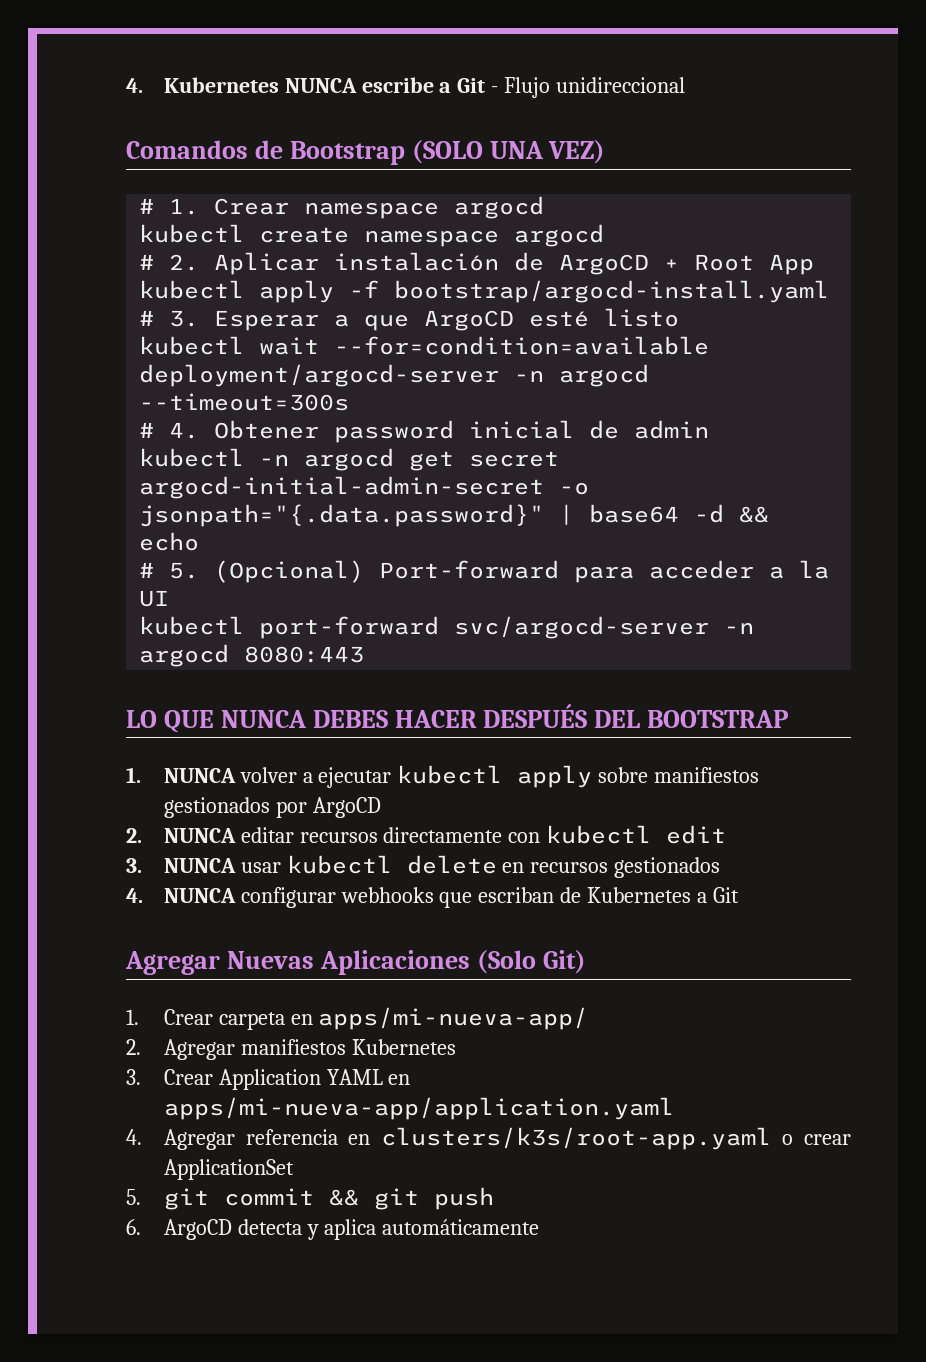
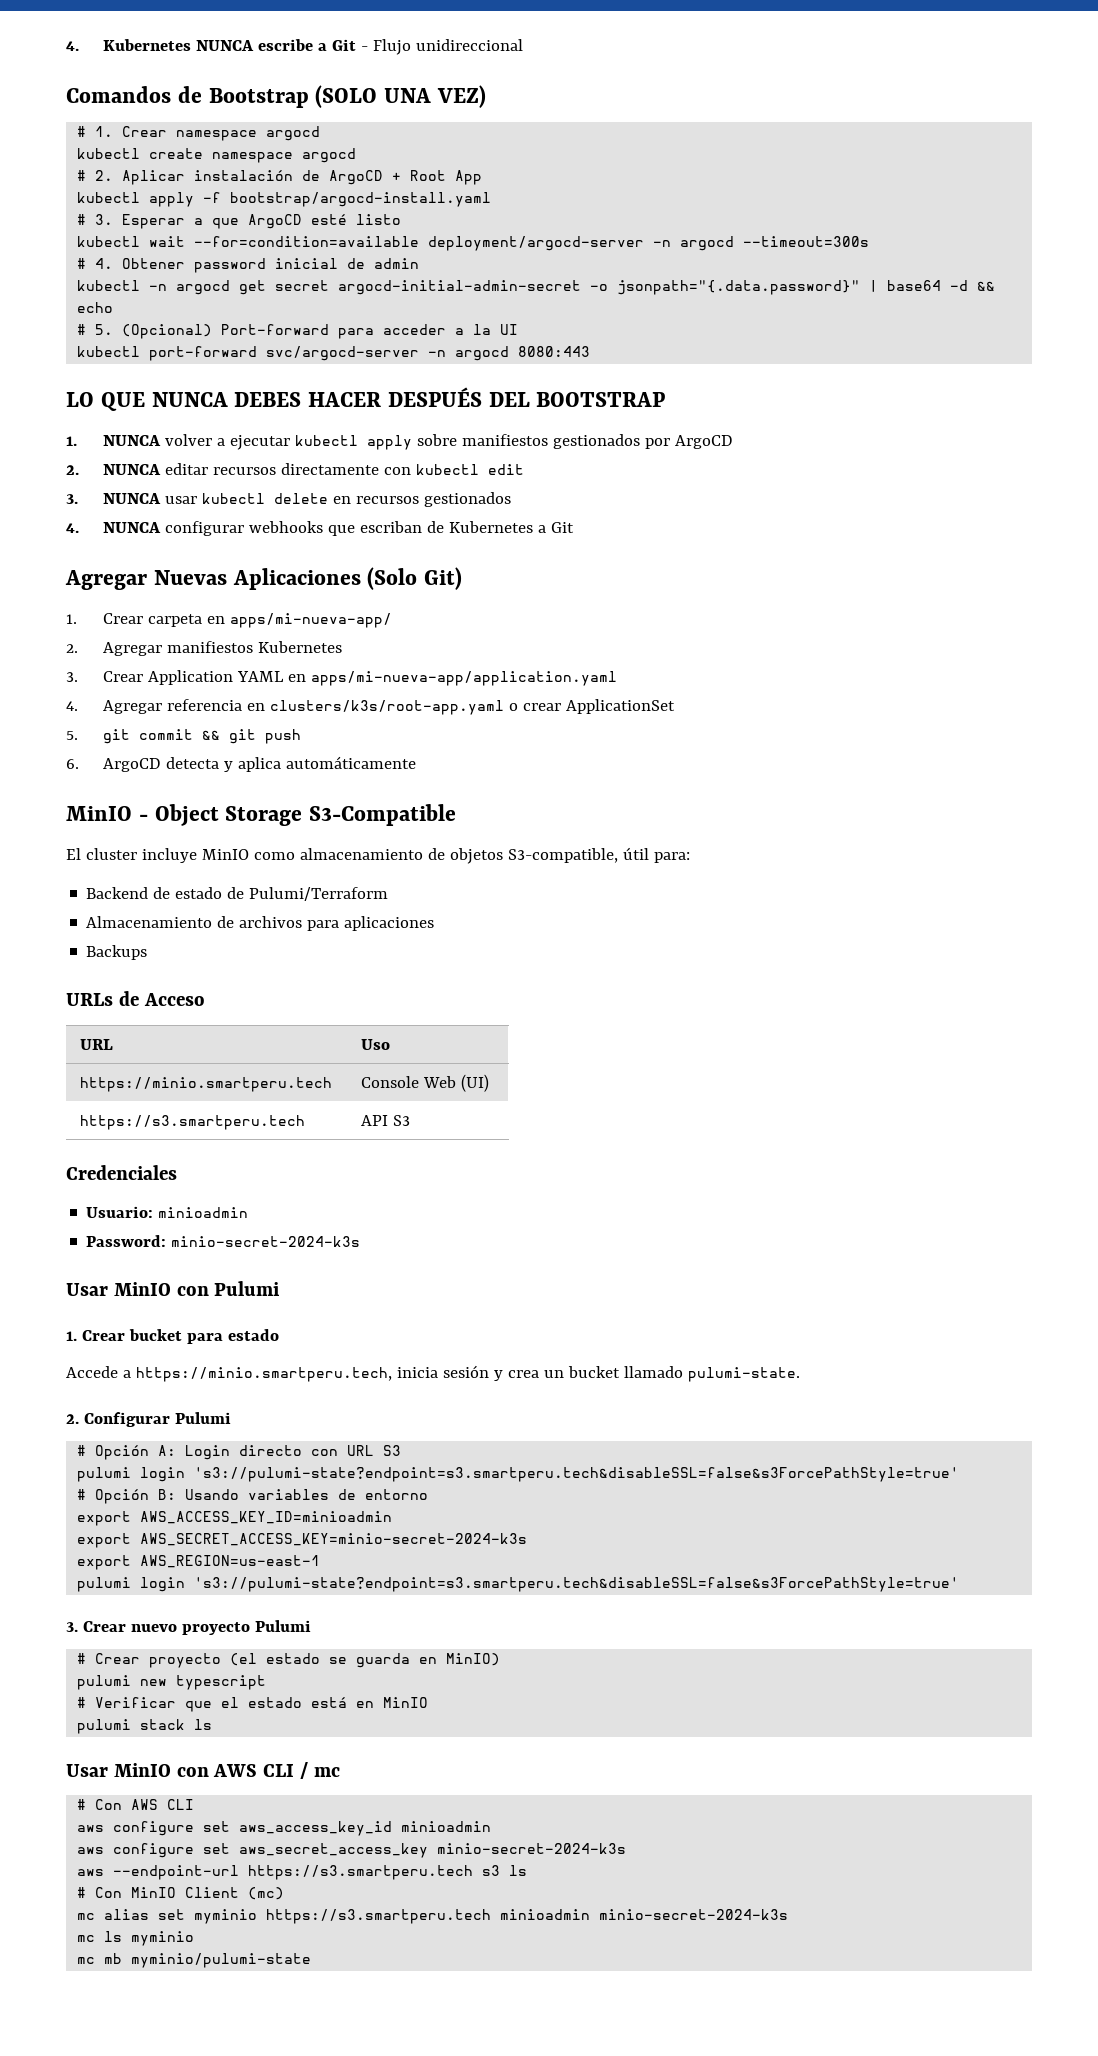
+ MinIO - Object Storage S3-Compatible
+ El cluster incluye MinIO como almacenamiento de objetos S3-compatible, útil para:
+ Backend de estado de Pulumi/Terraform
+ Almacenamiento de archivos para aplicaciones
+ Backups
+ URLs de Acceso
+ URL | Uso
+ https://minio.smartperu.tech | Console Web (UI)
+ https://s3.smartperu.tech | API S3
+ Credenciales
+ Usuario: minioadmin
+ Password: minio-secret-2024-k3s
+ Usar MinIO con Pulumi
+ 1. Crear bucket para estado
+ Accede a https://minio.smartperu.tech, inicia sesión y crea un bucket llamado pulumi-state.
+ 2. Configurar Pulumi
+ # Opción A: Login directo con URL S3
+ pulumi login 's3://pulumi-state?endpoint=s3.smartperu.tech&disableSSL=false&s3ForcePathStyle=true'
+ # Opción B: Usando variables de entorno
+ export AWS_ACCESS_KEY_ID=minioadmin
+ export AWS_SECRET_ACCESS_KEY=minio-secret-2024-k3s
+ export AWS_REGION=us-east-1
+ pulumi login 's3://pulumi-state?endpoint=s3.smartperu.tech&disableSSL=false&s3ForcePathStyle=true'
+ 3. Crear nuevo proyecto Pulumi
+ # Crear proyecto (el estado se guarda en MinIO)
+ pulumi new typescript
+ # Verificar que el estado está en MinIO
+ pulumi stack ls
+ Usar MinIO con AWS CLI / mc
+ # Con AWS CLI
+ aws configure set aws_access_key_id minioadmin
+ aws configure set aws_secret_access_key minio-secret-2024-k3s
+ aws --endpoint-url https://s3.smartperu.tech s3 ls
+ # Con MinIO Client (mc)
+ mc alias set myminio https://s3.smartperu.tech minioadmin minio-secret-2024-k3s
+ mc ls myminio
+ mc mb myminio/pulumi-state

